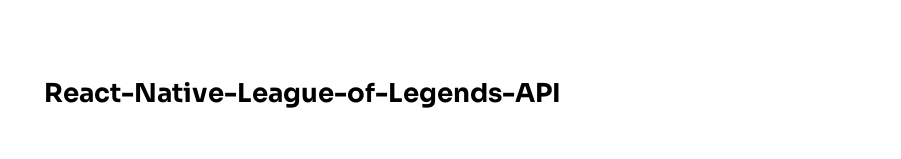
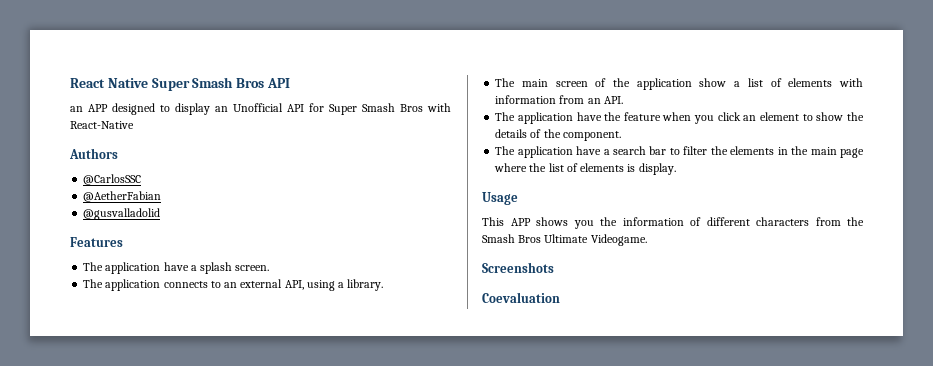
- React-Native-League-of-Legends-API
+ React Native Super Smash Bros API
+ an APP designed to display an Unofficial API for Super Smash Bros with React-Native
+ Authors
+ @CarlosSSC
+ @AetherFabian
+ @gusvalladolid
+ Features
+ The application have a splash screen.
+ The application connects to an external API, using a library.
+ The main screen of the application show a list of elements with information from an API.
+ The application have the feature when you click an element to show the details of the component.
+ The application have a search bar to filter the elements in the main page where the list of elements is display.
+ Usage
+ This APP shows you the information of different characters from the Smash Bros Ultimate Videogame.
+ Screenshots
+ Coevaluation

